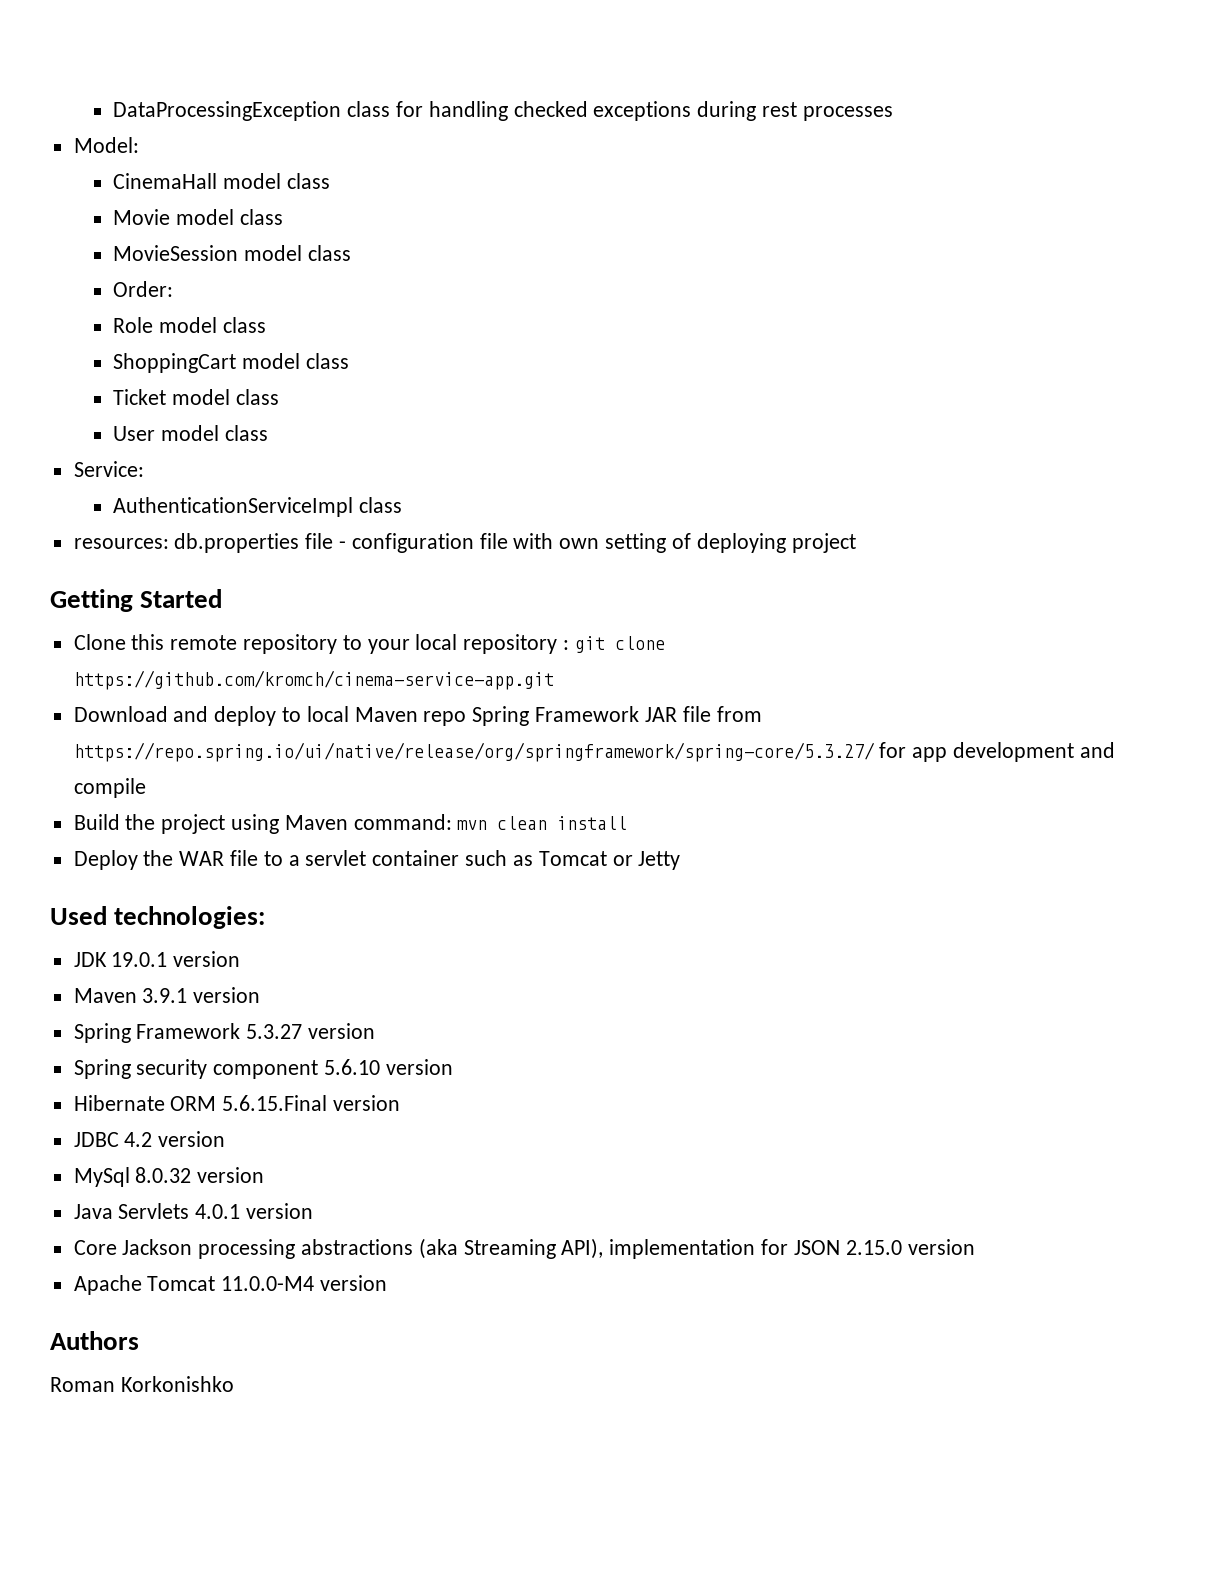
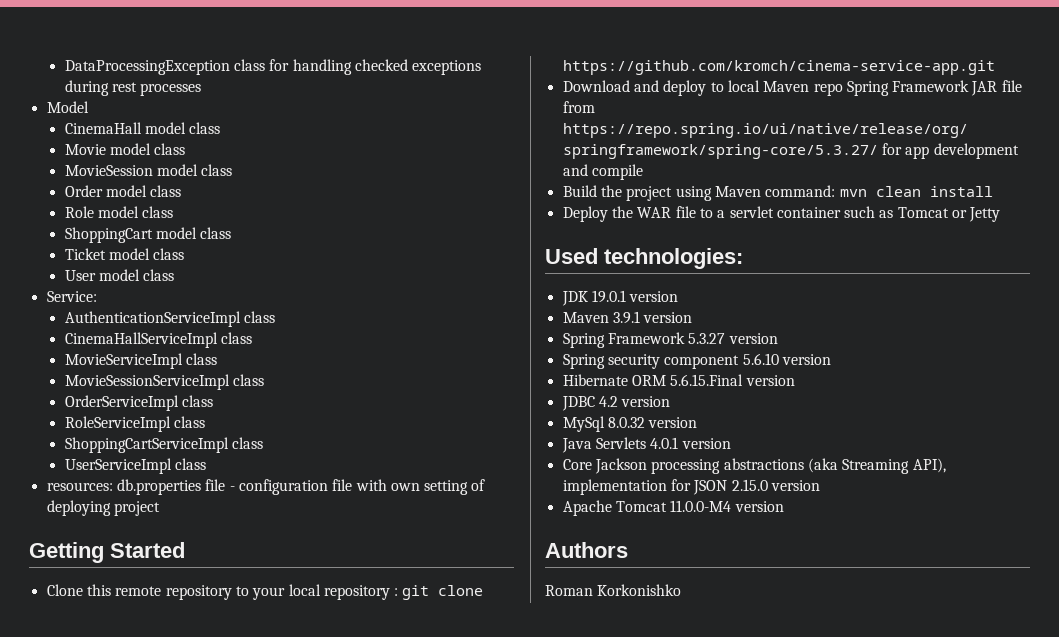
- Model:
+ Model
- Order:
+ Order model class
+ CinemaHallServiceImpl class
+ MovieServiceImpl class
+ MovieSessionServiceImpl class
+ OrderServiceImpl class
+ RoleServiceImpl class
+ ShoppingCartServiceImpl class
+ UserServiceImpl class

